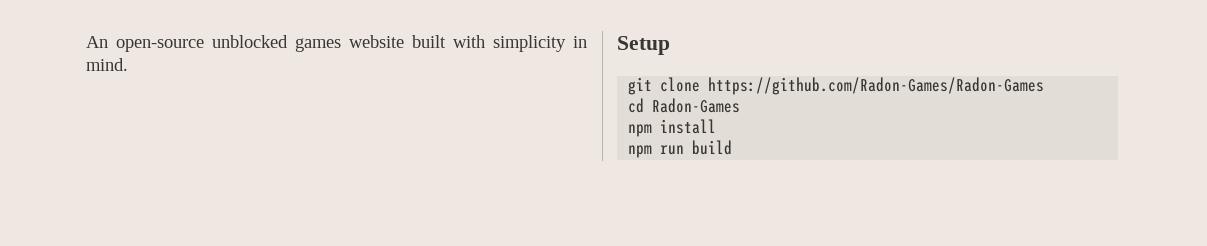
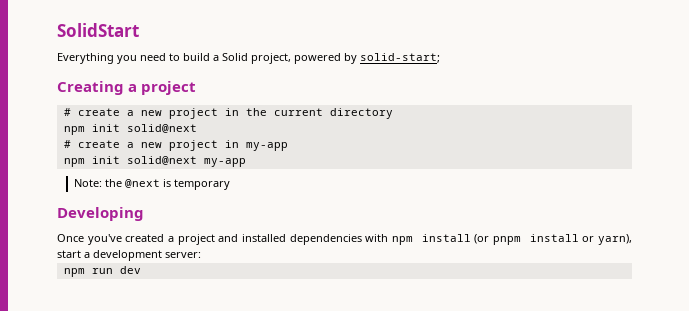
- An open-source unblocked games website built with simplicity in mind.
- Setup
- git clone https://github.com/Radon-Games/Radon-Games
- cd Radon-Games
- npm install
+ SolidStart
+ Everything you need to build a Solid project, powered by solid-start;
+ Creating a project
+ # create a new project in the current directory
+ npm init solid@next
+ # create a new project in my-app
+ npm init solid@next my-app
+ Note: the @next is temporary
+ Developing
+ Once you've created a project and installed dependencies with npm install (or pnpm install or yarn), start a development server:
- npm run build
+ npm run dev

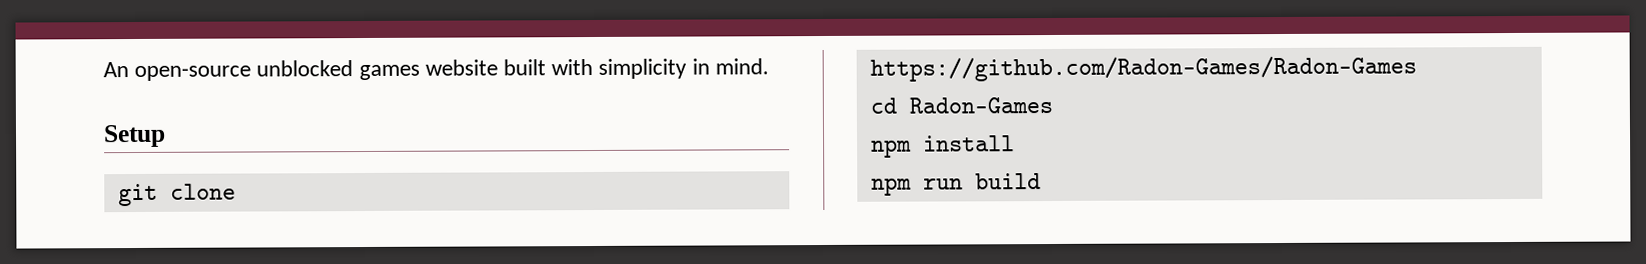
- SolidStart
- Everything you need to build a Solid project, powered by solid-start;
- Creating a project
- # create a new project in the current directory
- npm init solid@next
- # create a new project in my-app
- npm init solid@next my-app
- Note: the @next is temporary
- Developing
- Once you've created a project and installed dependencies with npm install (or pnpm install or yarn), start a development server:
+ An open-source unblocked games website built with simplicity in mind.
+ Setup
+ git clone https://github.com/Radon-Games/Radon-Games
+ cd Radon-Games
+ npm install
- npm run dev
+ npm run build

